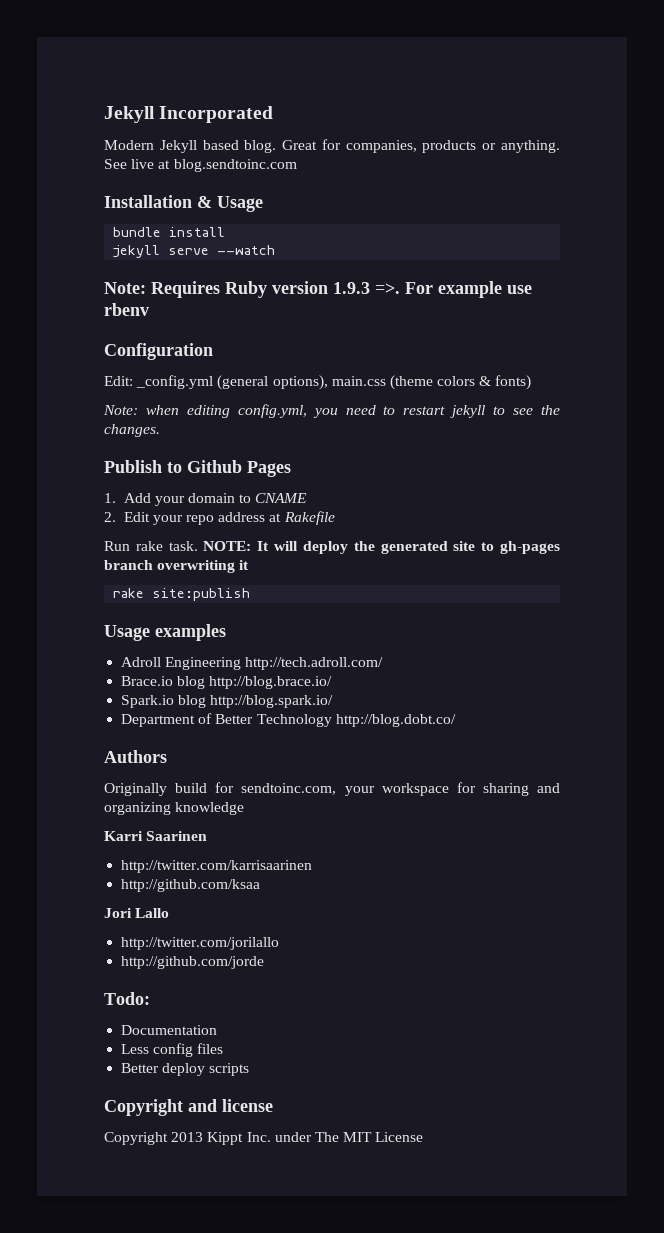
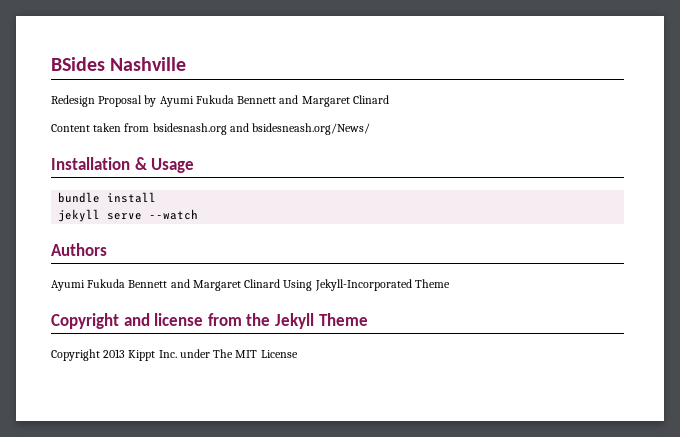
- Jekyll Incorporated
- Modern Jekyll based blog. Great for companies, products or anything. See live at blog.sendtoinc.com
+ BSides Nashville
+ Redesign Proposal by Ayumi Fukuda Bennett and Margaret Clinard
+ Content taken from bsidesnash.org and bsidesneash.org/News/
- Note: Requires Ruby version 1.9.3 =>. For example use rbenv
- Configuration
- Edit: _config.yml (general options), main.css (theme colors & fonts)
- Note: when editing config.yml, you need to restart jekyll to see the changes.
- Publish to Github Pages
- 1. Add your domain to CNAME
- 2. Edit your repo address at Rakefile
- Run rake task. NOTE: It will deploy the generated site to gh-pages branch overwriting it
- rake site:publish
- Usage examples
- Adroll Engineering http://tech.adroll.com/
- Brace.io blog http://blog.brace.io/
- Spark.io blog http://blog.spark.io/
- Department of Better Technology http://blog.dobt.co/
  Authors
- Originally build for sendtoinc.com, your workspace for sharing and organizing knowledge
- Karri Saarinen
- http://twitter.com/karrisaarinen
- http://github.com/ksaa
- Jori Lallo
- http://twitter.com/jorilallo
- http://github.com/jorde
- Todo:
- Documentation
- Less config files
- Better deploy scripts
+ Ayumi Fukuda Bennett and Margaret Clinard Using Jekyll-Incorporated Theme
- Copyright and license
+ Copyright and license from the Jekyll Theme

